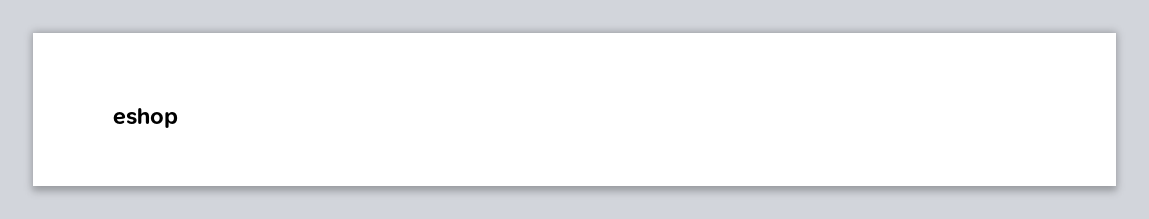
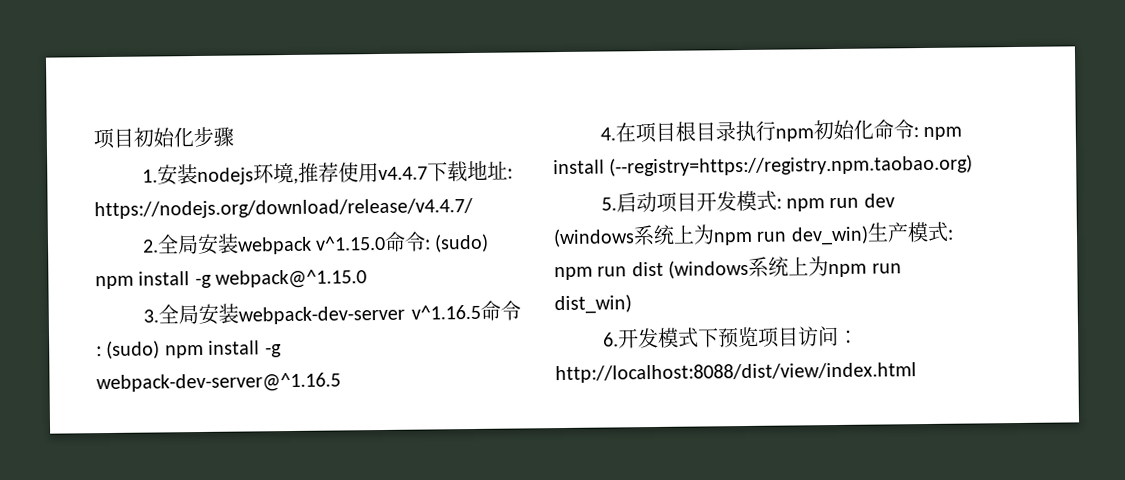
- eshop
+ 项目初始化步骤
+ 1.安装nodejs环境,推荐使用v4.4.7下载地址: https://nodejs.org/download/release/v4.4.7/
+ 2.全局安装webpack v^1.15.0命令: (sudo) npm install -g webpack@^1.15.0
+ 3.全局安装webpack-dev-server v^1.16.5命令: (sudo) npm install -g webpack-dev-server@^1.16.5
+ 4.在项目根目录执行npm初始化命令: npm install (--registry=https://registry.npm.taobao.org)
+ 5.启动项目开发模式: npm run dev (windows系统上为npm run dev_win)生产模式: npm run dist (windows系统上为npm run dist_win)
+ 6.开发模式下预览项目访问：http://localhost:8088/dist/view/index.html

